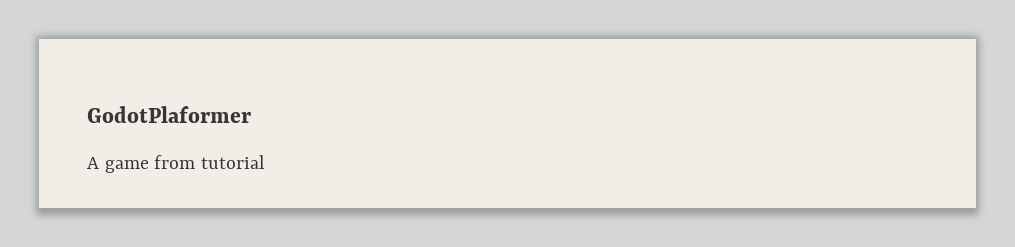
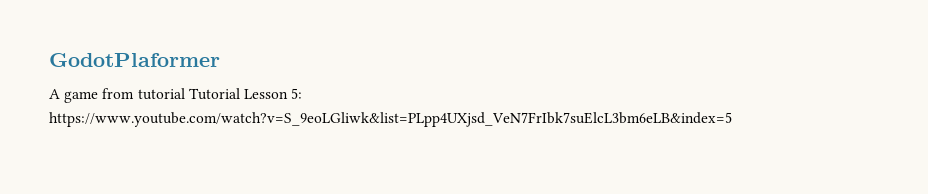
- A game from tutorial
+ A game from tutorial Tutorial Lesson 5: https://www.youtube.com/watch?v=S_9eoLGliwk&list=PLpp4UXjsd_VeN7FrIbk7suElcL3bm6eLB&index=5

